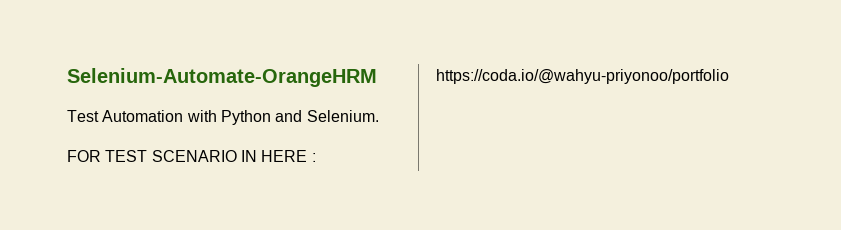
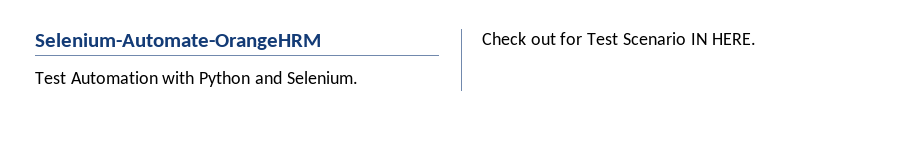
- FOR TEST SCENARIO IN HERE : https://coda.io/@wahyu-priyonoo/portfolio
+ Check out for Test Scenario IN HERE.

